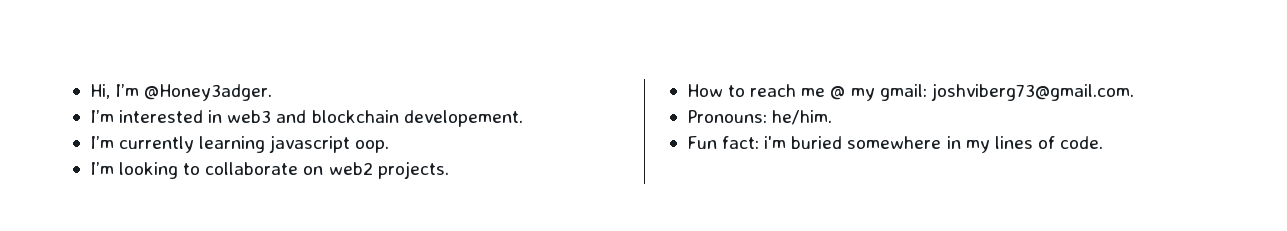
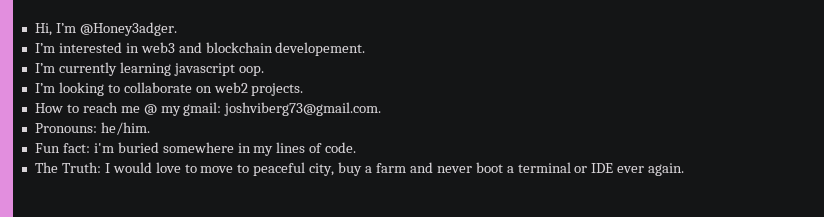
+ The Truth: I would love to move to peaceful city, buy a farm and never boot a terminal or IDE ever again.

